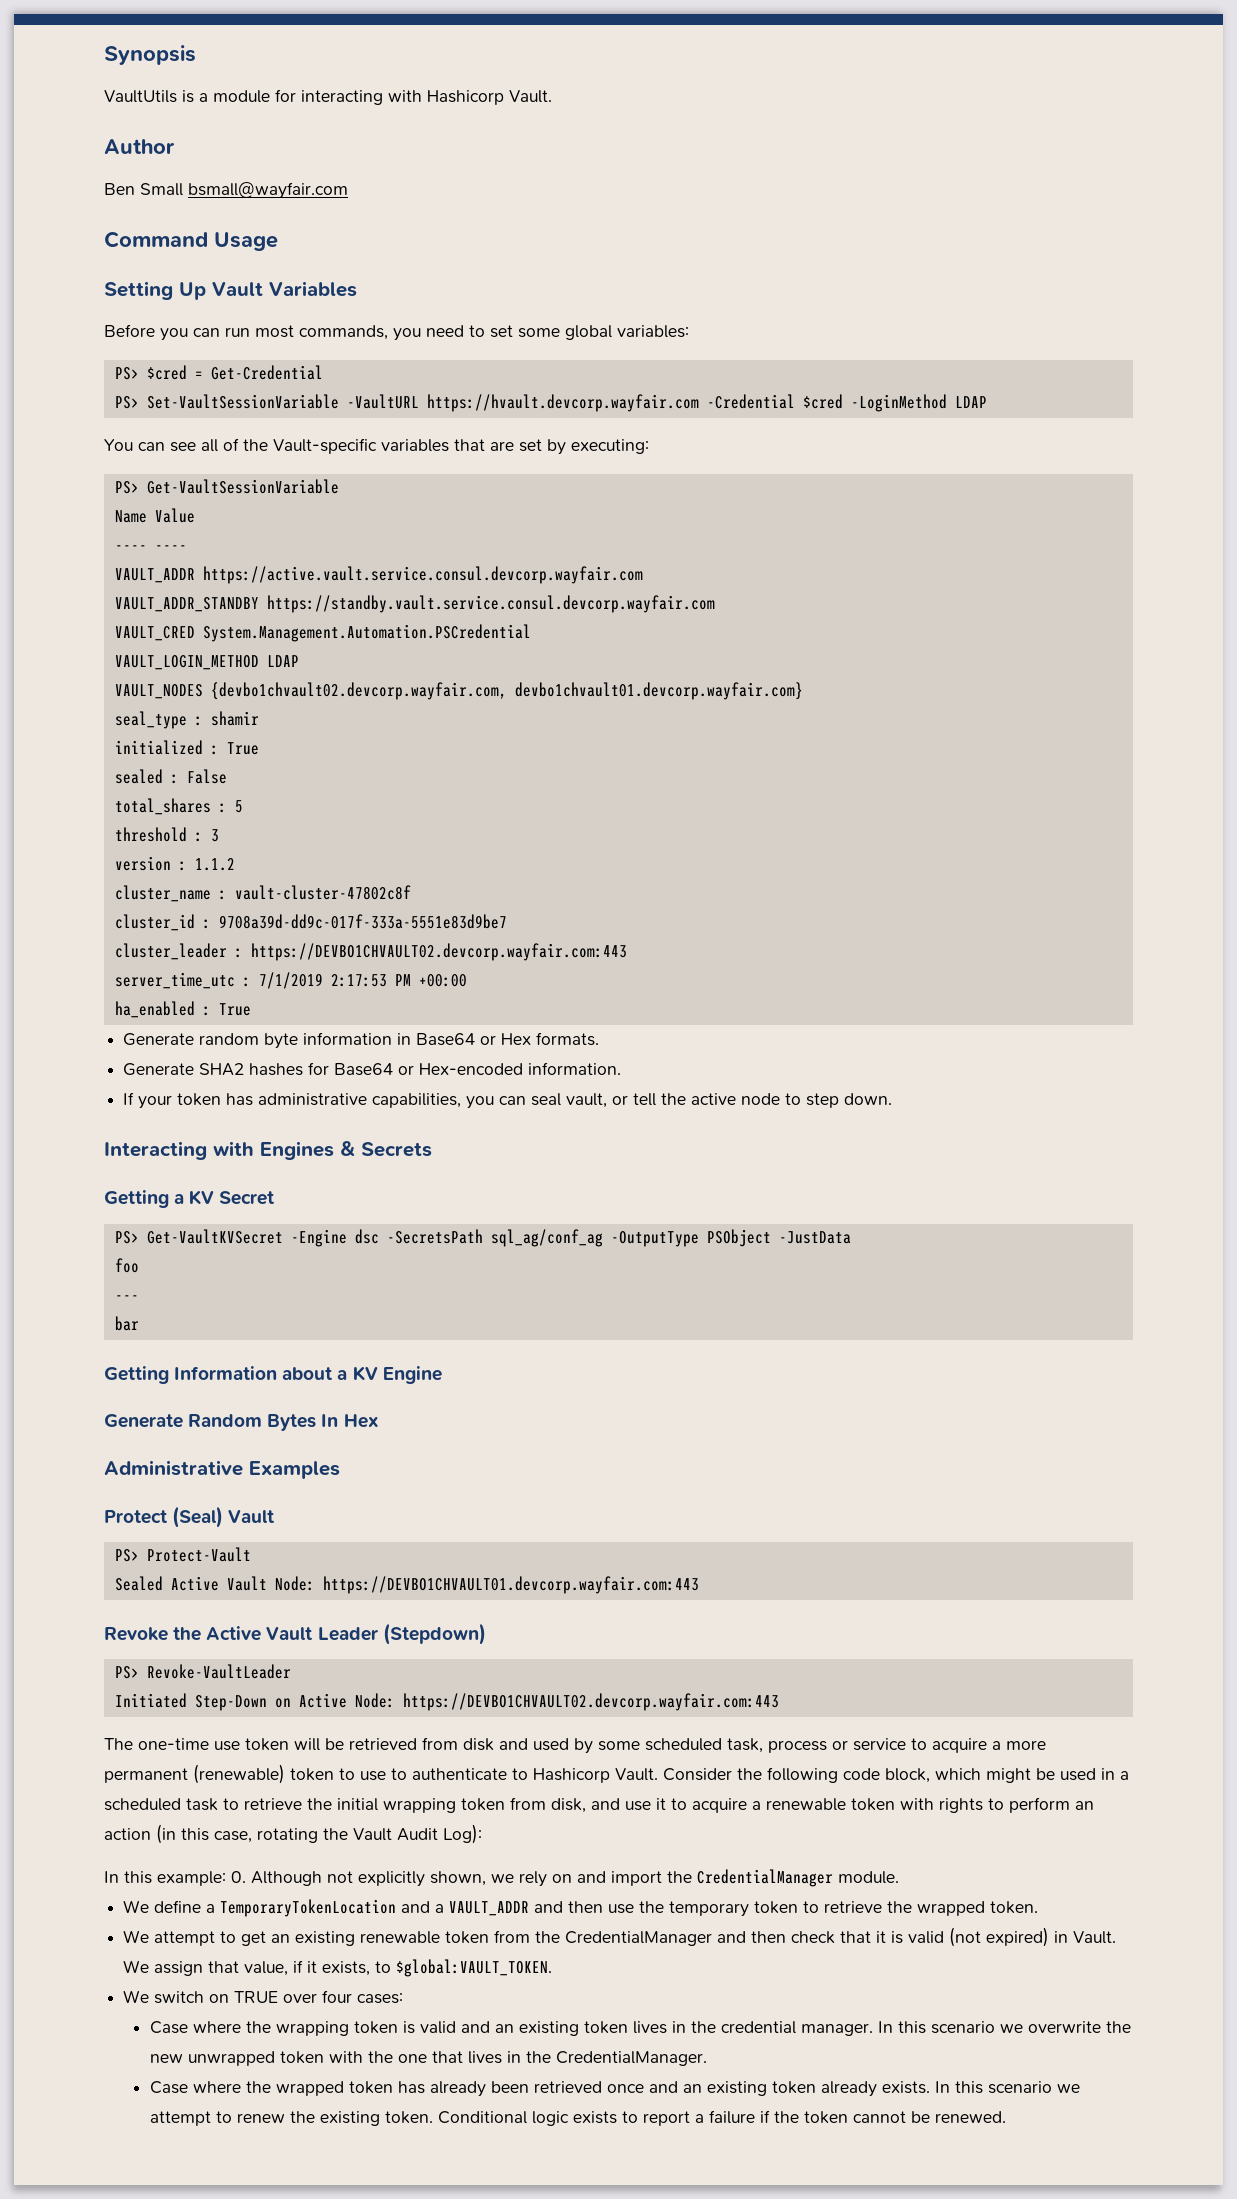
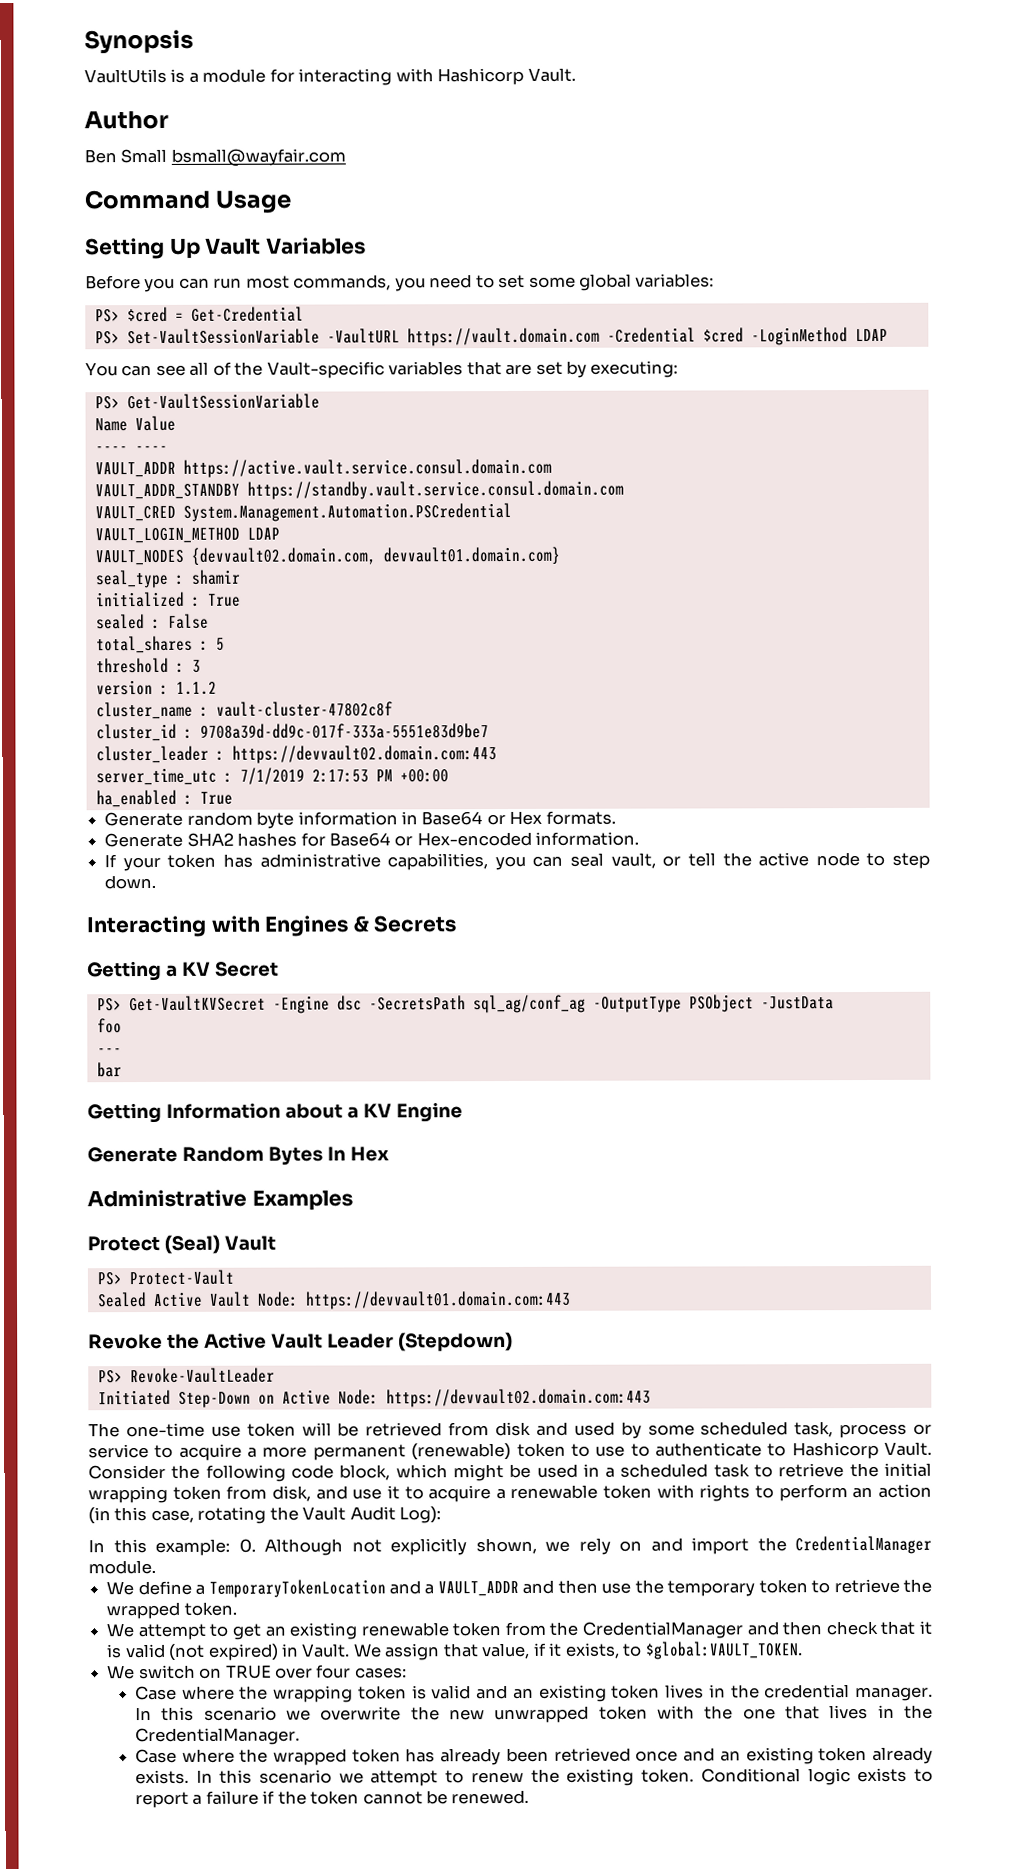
- PS> Set-VaultSessionVariable -VaultURL https://hvault.devcorp.wayfair.com -Credential $cred -LoginMethod LDAP
+ PS> Set-VaultSessionVariable -VaultURL https://vault.domain.com -Credential $cred -LoginMethod LDAP
- VAULT_ADDR https://active.vault.service.consul.devcorp.wayfair.com
+ VAULT_ADDR https://active.vault.service.consul.domain.com
- VAULT_ADDR_STANDBY https://standby.vault.service.consul.devcorp.wayfair.com
+ VAULT_ADDR_STANDBY https://standby.vault.service.consul.domain.com
- VAULT_NODES {devbo1chvault02.devcorp.wayfair.com, devbo1chvault01.devcorp.wayfair.com}
+ VAULT_NODES {devvault02.domain.com, devvault01.domain.com}
- cluster_leader : https://DEVBO1CHVAULT02.devcorp.wayfair.com:443
+ cluster_leader : https://devvault02.domain.com:443
- Sealed Active Vault Node: https://DEVBO1CHVAULT01.devcorp.wayfair.com:443
+ Sealed Active Vault Node: https://devvault01.domain.com:443
- Initiated Step-Down on Active Node: https://DEVBO1CHVAULT02.devcorp.wayfair.com:443
+ Initiated Step-Down on Active Node: https://devvault02.domain.com:443

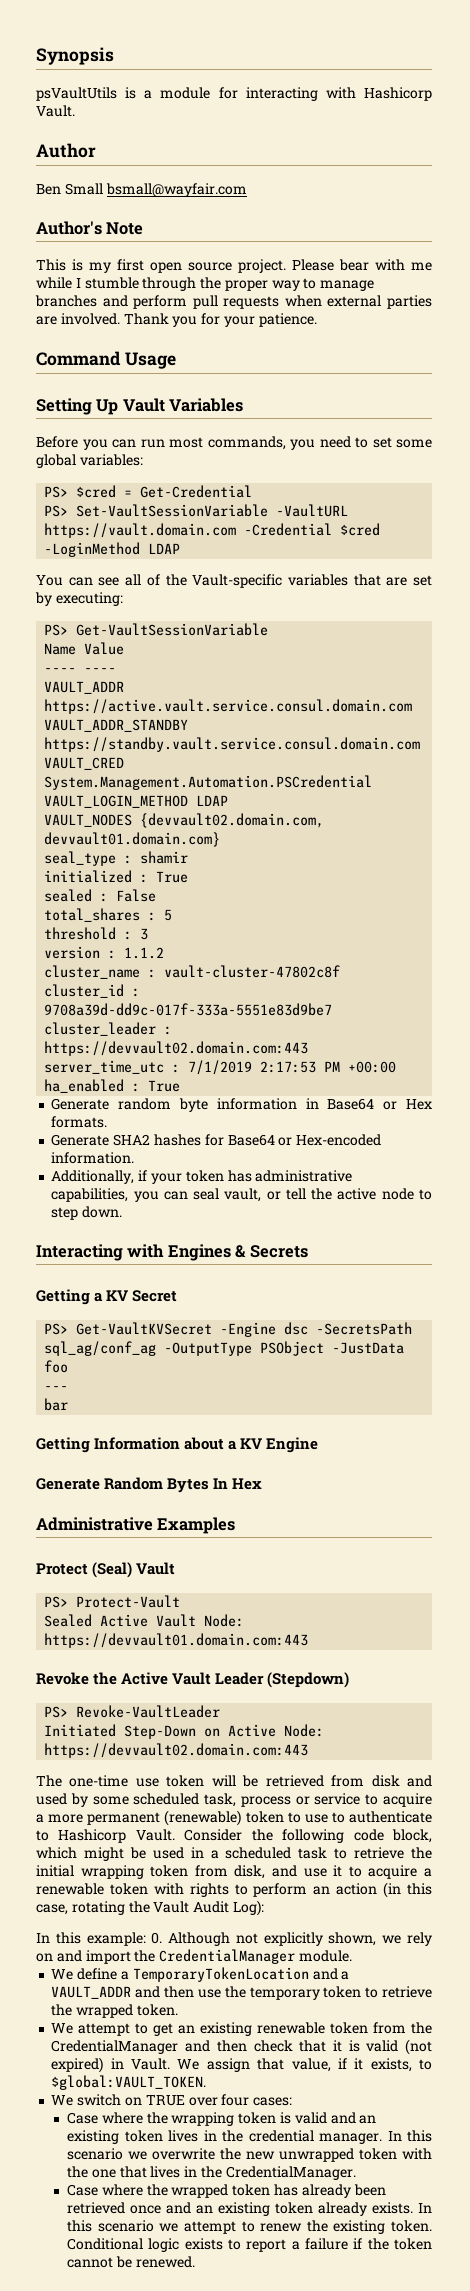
- VaultUtils is a module for interacting with Hashicorp Vault.
+ psVaultUtils is a module for interacting with Hashicorp Vault.
+ Author's Note
+ This is my first open source project. Please bear with me while I stumble through the proper way to manage branches and perform pull requests when external parties are involved. Thank you for your patience.
- If your token has administrative capabilities, you can seal vault, or tell the active node to step down.
+ Additionally, if your token has administrative capabilities, you can seal vault, or tell the active node to step down.

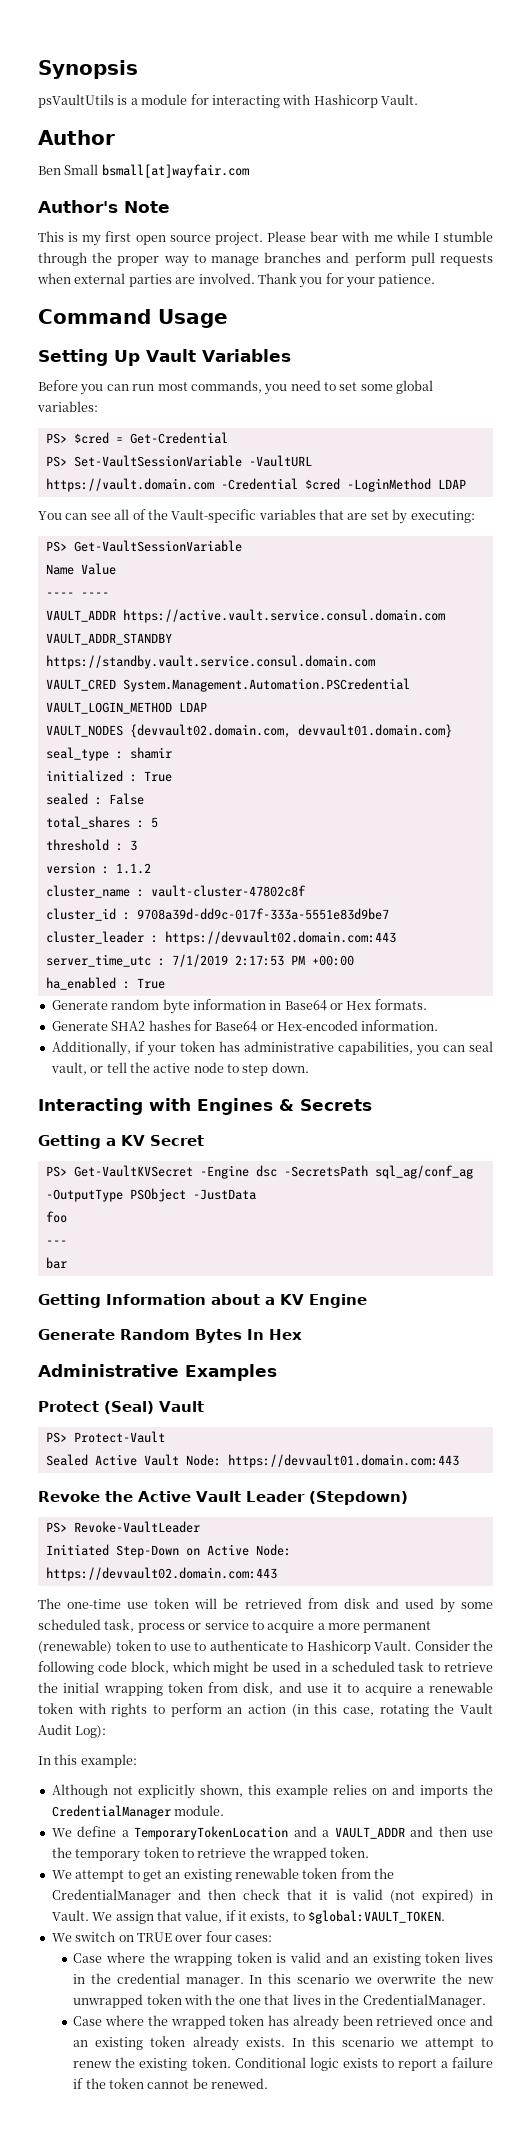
- Ben Small bsmall@wayfair.com
+ Ben Small bsmall[at]wayfair.com
- In this example: 0. Although not explicitly shown, we rely on and import the CredentialManager module.
+ In this example:
+ Although not explicitly shown, this example relies on and imports the CredentialManager module.

